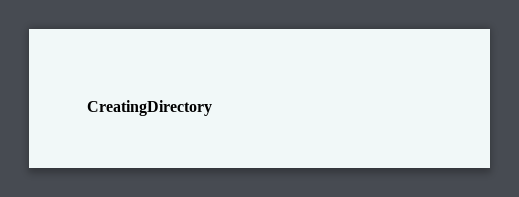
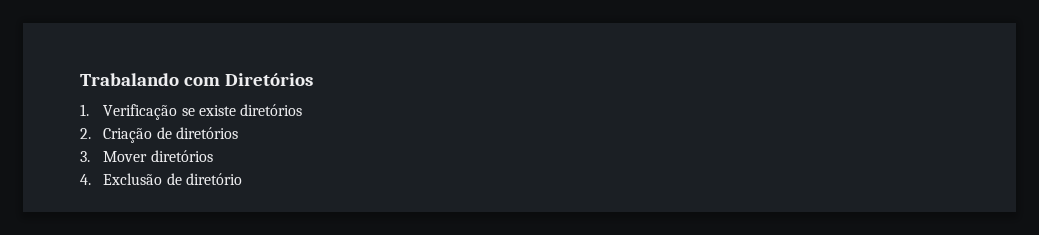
- CreatingDirectory
+ Trabalando com Diretórios
+ 1. Verificação se existe diretórios
+ 2. Criação de diretórios
+ 3. Mover diretórios
+ 4. Exclusão de diretório

